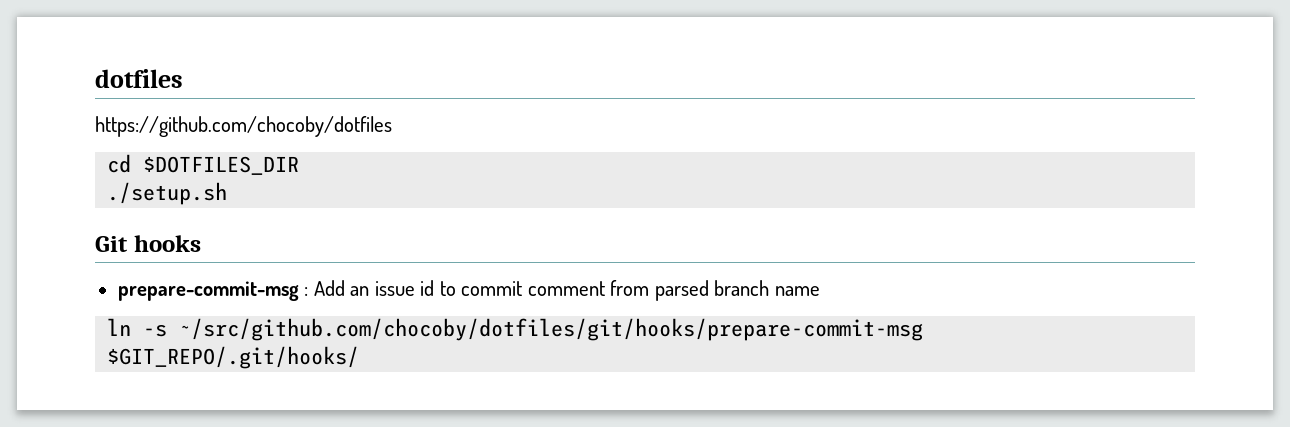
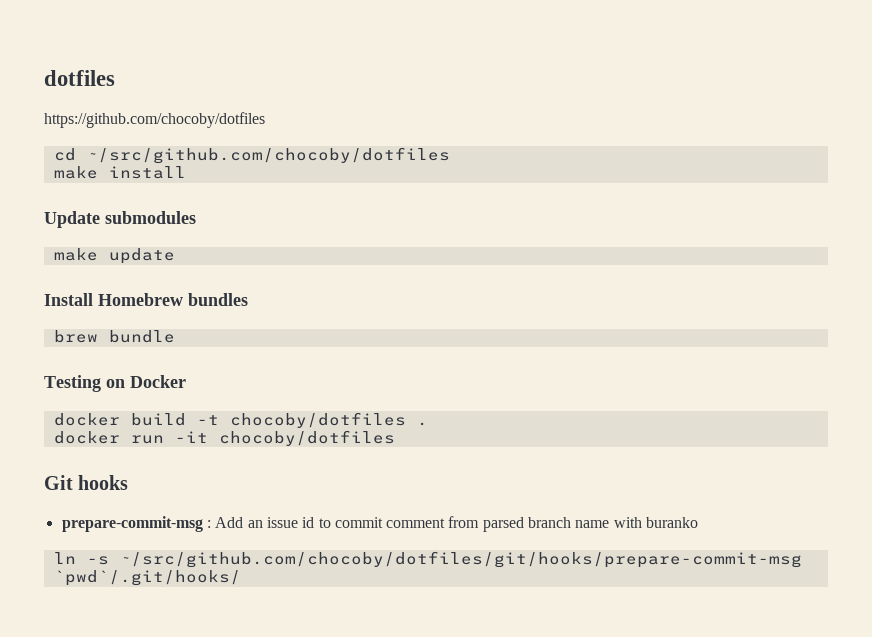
- cd $DOTFILES_DIR
- ./setup.sh
+ cd ~/src/github.com/chocoby/dotfiles
+ make install
+ Update submodules
+ make update
+ Install Homebrew bundles
+ brew bundle
+ Testing on Docker
+ docker build -t chocoby/dotfiles .
+ docker run -it chocoby/dotfiles
- prepare-commit-msg : Add an issue id to commit comment from parsed branch name
+ prepare-commit-msg : Add an issue id to commit comment from parsed branch name with buranko
- ln -s ~/src/github.com/chocoby/dotfiles/git/hooks/prepare-commit-msg $GIT_REPO/.git/hooks/
+ ln -s ~/src/github.com/chocoby/dotfiles/git/hooks/prepare-commit-msg `pwd`/.git/hooks/

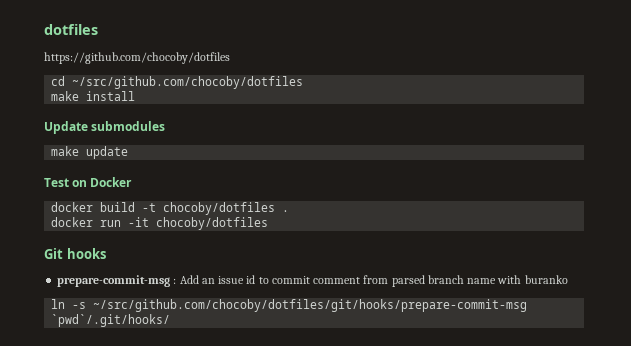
- Install Homebrew bundles
- brew bundle
- Testing on Docker
+ Test on Docker

